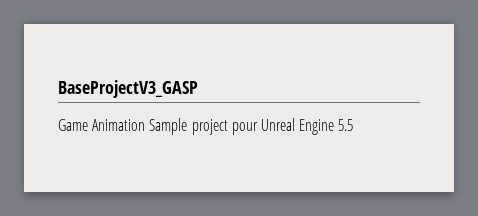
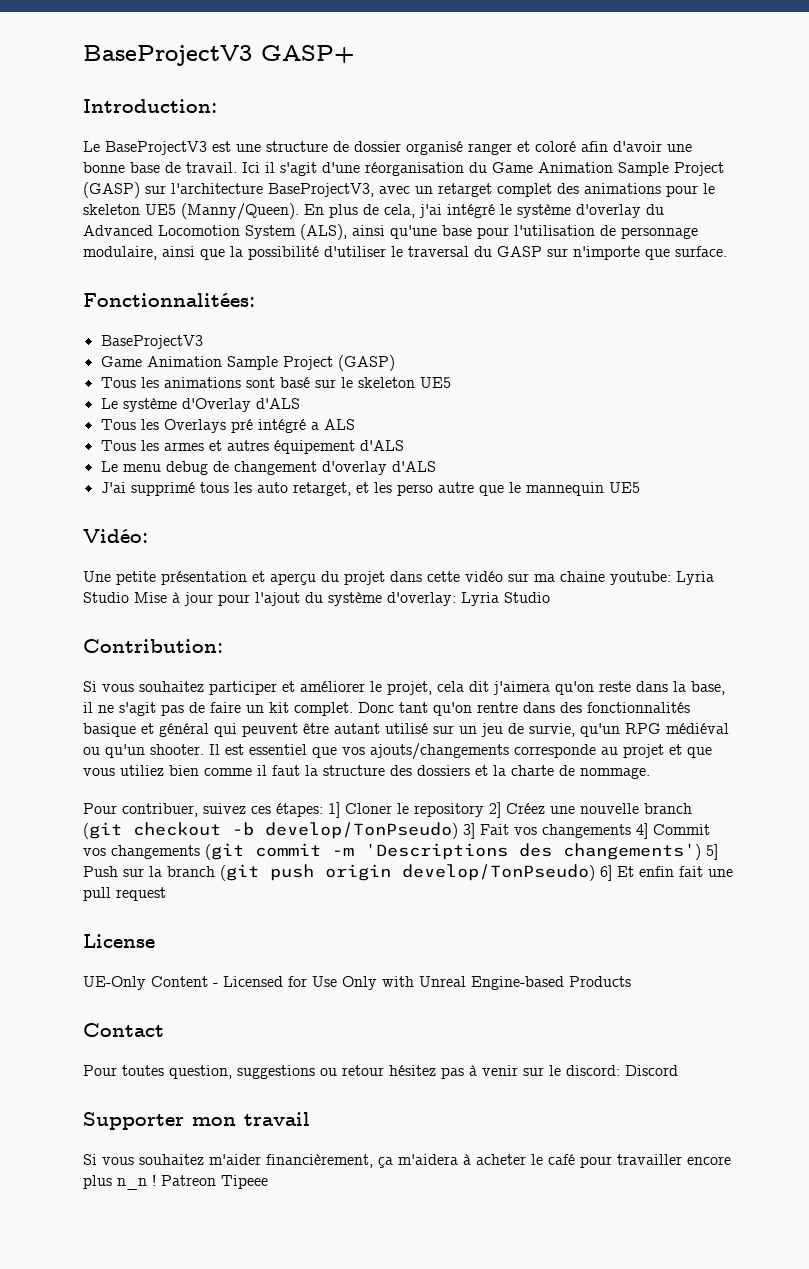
- BaseProjectV3_GASP
- Game Animation Sample project pour Unreal Engine 5.5
+ BaseProjectV3 GASP+
+ Introduction:
+ Le BaseProjectV3 est une structure de dossier organisé ranger et coloré afin d'avoir une bonne base de travail. Ici il s'agit d'une réorganisation du Game Animation Sample Project (GASP) sur l'architecture BaseProjectV3, avec un retarget complet des animations pour le skeleton UE5 (Manny/Queen). En plus de cela, j'ai intégré le système d'overlay du Advanced Locomotion System (ALS), ainsi qu'une base pour l'utilisation de personnage modulaire, ainsi que la possibilité d'utiliser le traversal du GASP sur n'importe que surface.
+ Fonctionnalitées:
+ BaseProjectV3
+ Game Animation Sample Project (GASP)
+ Tous les animations sont basé sur le skeleton UE5
+ Le système d'Overlay d'ALS
+ Tous les Overlays pré intégré a ALS
+ Tous les armes et autres équipement d'ALS
+ Le menu debug de changement d'overlay d'ALS
+ J'ai supprimé tous les auto retarget, et les perso autre que le mannequin UE5
+ Vidéo:
+ Une petite présentation et aperçu du projet dans cette vidéo sur ma chaine youtube: Lyria Studio Mise à jour pour l'ajout du système d'overlay: Lyria Studio
+ Contribution:
+ Si vous souhaitez participer et améliorer le projet, cela dit j'aimera qu'on reste dans la base, il ne s'agit pas de faire un kit complet. Donc tant qu'on rentre dans des fonctionnalités basique et général qui peuvent être autant utilisé sur un jeu de survie, qu'un RPG médiéval ou qu'un shooter. Il est essentiel que vos ajouts/changements corresponde au projet et que vous utiliez bien comme il faut la structure des dossiers et la charte de nommage.
+ Pour contribuer, suivez ces étapes: 1] Cloner le repository 2] Créez une nouvelle branch (git checkout -b develop/TonPseudo) 3] Fait vos changements 4] Commit vos changements (git commit -m 'Descriptions des changements') 5] Push sur la branch (git push origin develop/TonPseudo) 6] Et enfin fait une pull request
+ License
+ UE-Only Content - Licensed for Use Only with Unreal Engine-based Products
+ Contact
+ Pour toutes question, suggestions ou retour hésitez pas à venir sur le discord: Discord
+ Supporter mon travail
+ Si vous souhaitez m'aider financièrement, ça m'aidera à acheter le café pour travailler encore plus n_n ! Patreon Tipeee

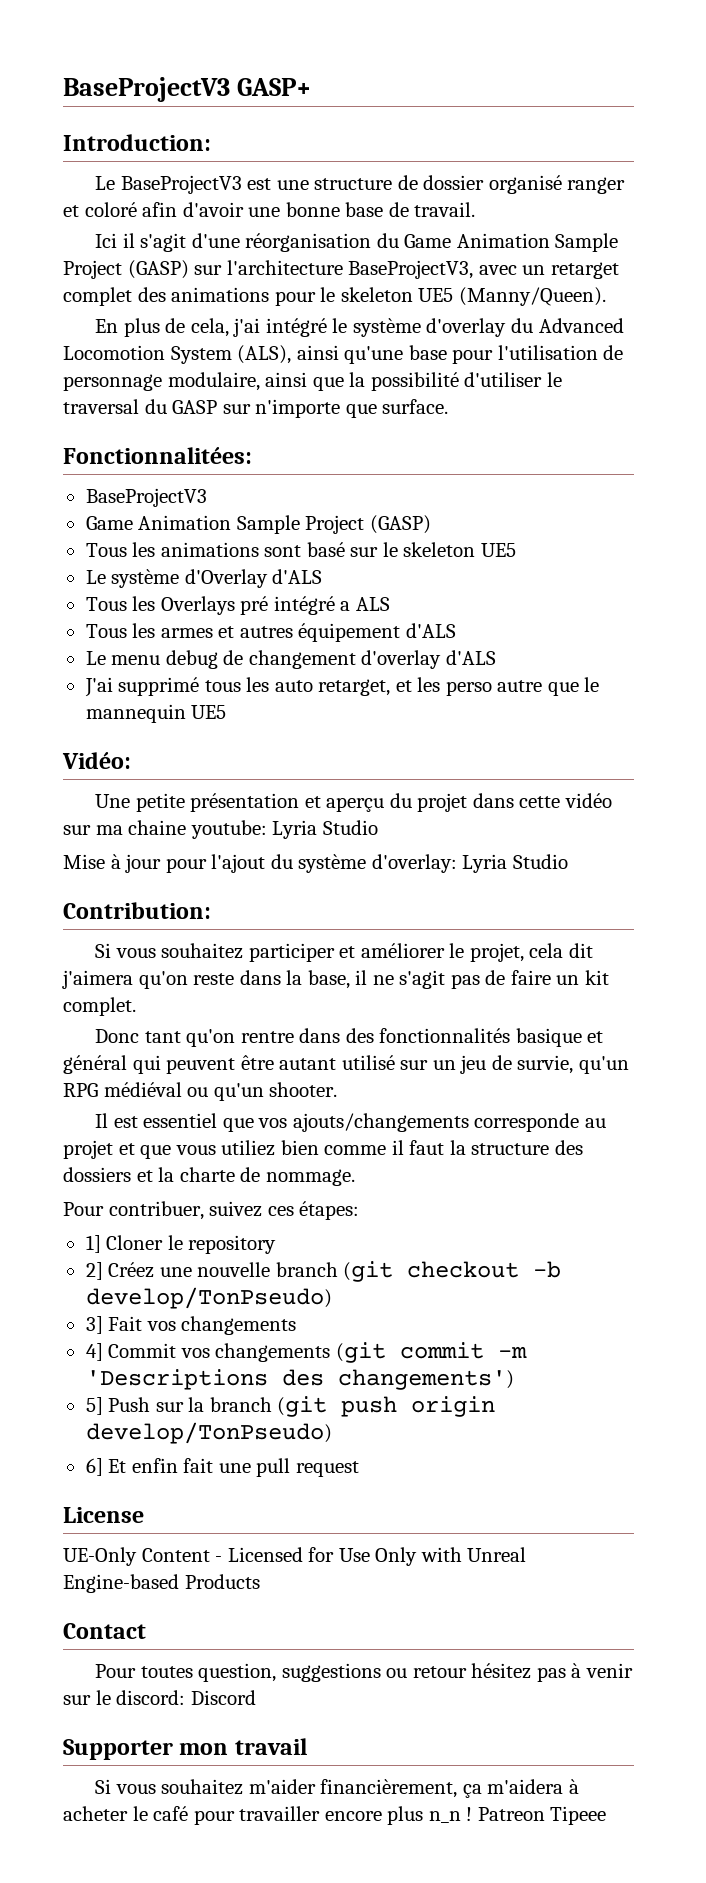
- Le BaseProjectV3 est une structure de dossier organisé ranger et coloré afin d'avoir une bonne base de travail. Ici il s'agit d'une réorganisation du Game Animation Sample Project (GASP) sur l'architecture BaseProjectV3, avec un retarget complet des animations pour le skeleton UE5 (Manny/Queen). En plus de cela, j'ai intégré le système d'overlay du Advanced Locomotion System (ALS), ainsi qu'une base pour l'utilisation de personnage modulaire, ainsi que la possibilité d'utiliser le traversal du GASP sur n'importe que surface.
+ Le BaseProjectV3 est une structure de dossier organisé ranger et coloré afin d'avoir une bonne base de travail.
+ Ici il s'agit d'une réorganisation du Game Animation Sample Project (GASP) sur l'architecture BaseProjectV3, avec un retarget complet des animations pour le skeleton UE5 (Manny/Queen).
+ En plus de cela, j'ai intégré le système d'overlay du Advanced Locomotion System (ALS), ainsi qu'une base pour l'utilisation de personnage modulaire, ainsi que la possibilité d'utiliser le traversal du GASP sur n'importe que surface.
- Une petite présentation et aperçu du projet dans cette vidéo sur ma chaine youtube: Lyria Studio Mise à jour pour l'ajout du système d'overlay: Lyria Studio
+ Une petite présentation et aperçu du projet dans cette vidéo sur ma chaine youtube: Lyria Studio
+ Mise à jour pour l'ajout du système d'overlay: Lyria Studio
- Si vous souhaitez participer et améliorer le projet, cela dit j'aimera qu'on reste dans la base, il ne s'agit pas de faire un kit complet. Donc tant qu'on rentre dans des fonctionnalités basique et général qui peuvent être autant utilisé sur un jeu de survie, qu'un RPG médiéval ou qu'un shooter. Il est essentiel que vos ajouts/changements corresponde au projet et que vous utiliez bien comme il faut la structure des dossiers et la charte de nommage.
+ Si vous souhaitez participer et améliorer le projet, cela dit j'aimera qu'on reste dans la base, il ne s'agit pas de faire un kit complet.
+ Donc tant qu'on rentre dans des fonctionnalités basique et général qui peuvent être autant utilisé sur un jeu de survie, qu'un RPG médiéval ou qu'un shooter.
+ Il est essentiel que vos ajouts/changements corresponde au projet et que vous utiliez bien comme il faut la structure des dossiers et la charte de nommage.
- Pour contribuer, suivez ces étapes: 1] Cloner le repository 2] Créez une nouvelle branch (git checkout -b develop/TonPseudo) 3] Fait vos changements 4] Commit vos changements (git commit -m 'Descriptions des changements') 5] Push sur la branch (git push origin develop/TonPseudo) 6] Et enfin fait une pull request
+ Pour contribuer, suivez ces étapes:
+ 1] Cloner le repository
+ 2] Créez une nouvelle branch (git checkout -b develop/TonPseudo)
+ 3] Fait vos changements
+ 4] Commit vos changements (git commit -m 'Descriptions des changements')
+ 5] Push sur la branch (git push origin develop/TonPseudo)
+ 6] Et enfin fait une pull request

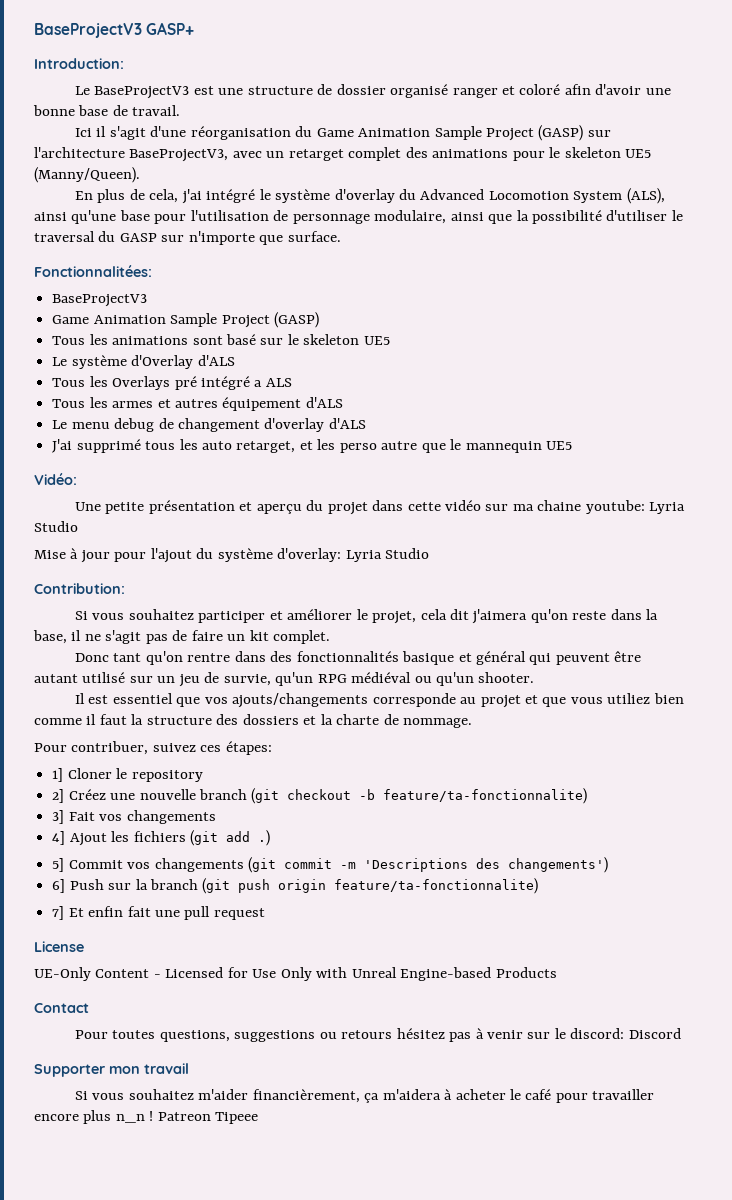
- 2] Créez une nouvelle branch (git checkout -b develop/TonPseudo)
+ 2] Créez une nouvelle branch (git checkout -b feature/ta-fonctionnalite)
- 4] Commit vos changements (git commit -m 'Descriptions des changements')
+ 4] Ajout les fichiers (git add .)
+ 5] Commit vos changements (git commit -m 'Descriptions des changements')
- 5] Push sur la branch (git push origin develop/TonPseudo)
- 6] Et enfin fait une pull request
+ 6] Push sur la branch (git push origin feature/ta-fonctionnalite)
+ 7] Et enfin fait une pull request
- Pour toutes question, suggestions ou retour hésitez pas à venir sur le discord: Discord
+ Pour toutes questions, suggestions ou retours hésitez pas à venir sur le discord: Discord

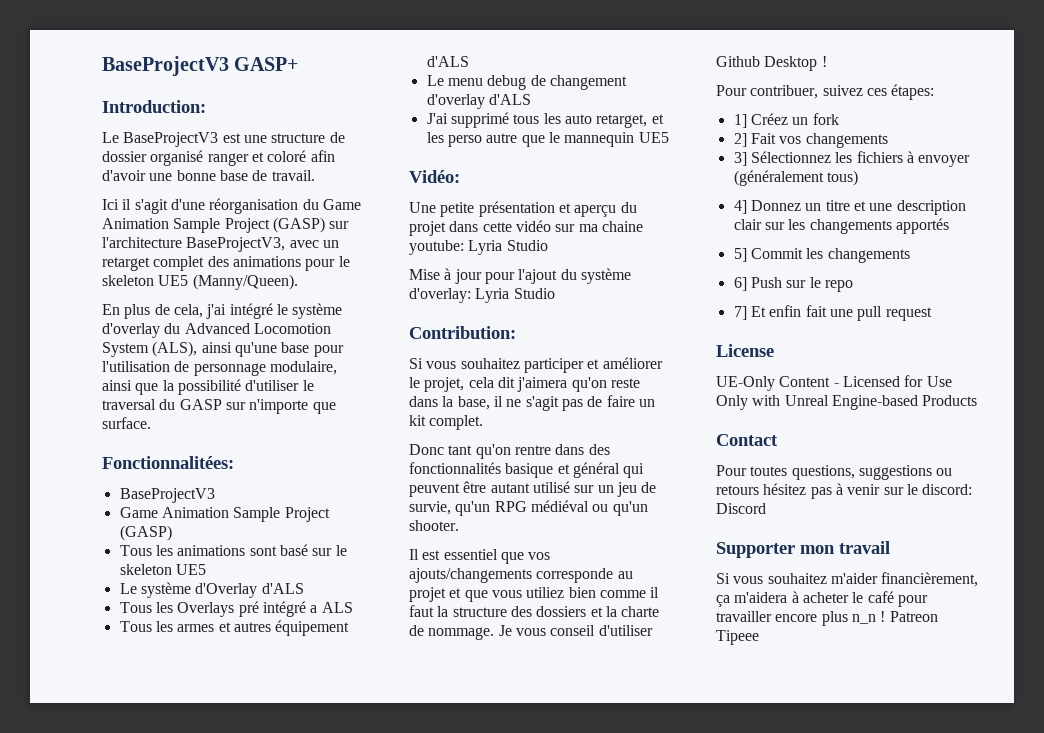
+ Je vous conseil d'utiliser Github Desktop !
- 1] Cloner le repository
- 2] Créez une nouvelle branch (git checkout -b feature/ta-fonctionnalite)
- 3] Fait vos changements
- 4] Ajout les fichiers (git add .)
+ 1] Créez un fork
+ 2] Fait vos changements
+ 3] Sélectionnez les fichiers à envoyer (généralement tous)
+ 4] Donnez un titre et une description clair sur les changements apportés
- 5] Commit vos changements (git commit -m 'Descriptions des changements')
- 6] Push sur la branch (git push origin feature/ta-fonctionnalite)
+ 5] Commit les changements
+ 6] Push sur le repo

